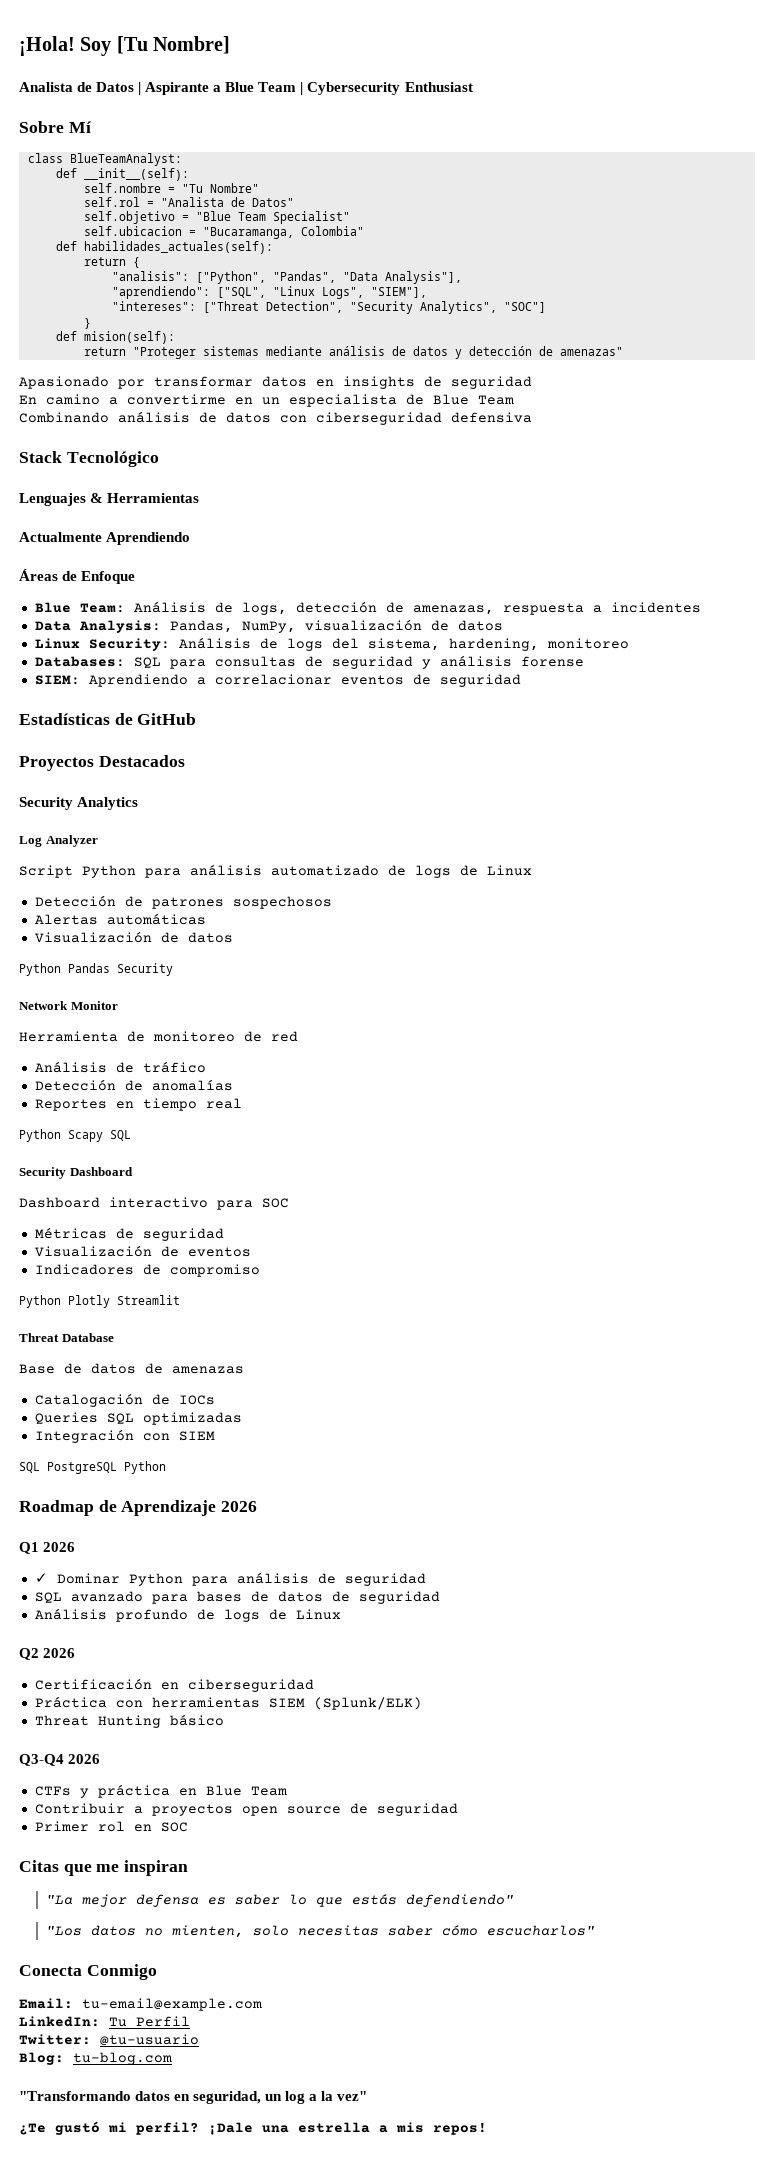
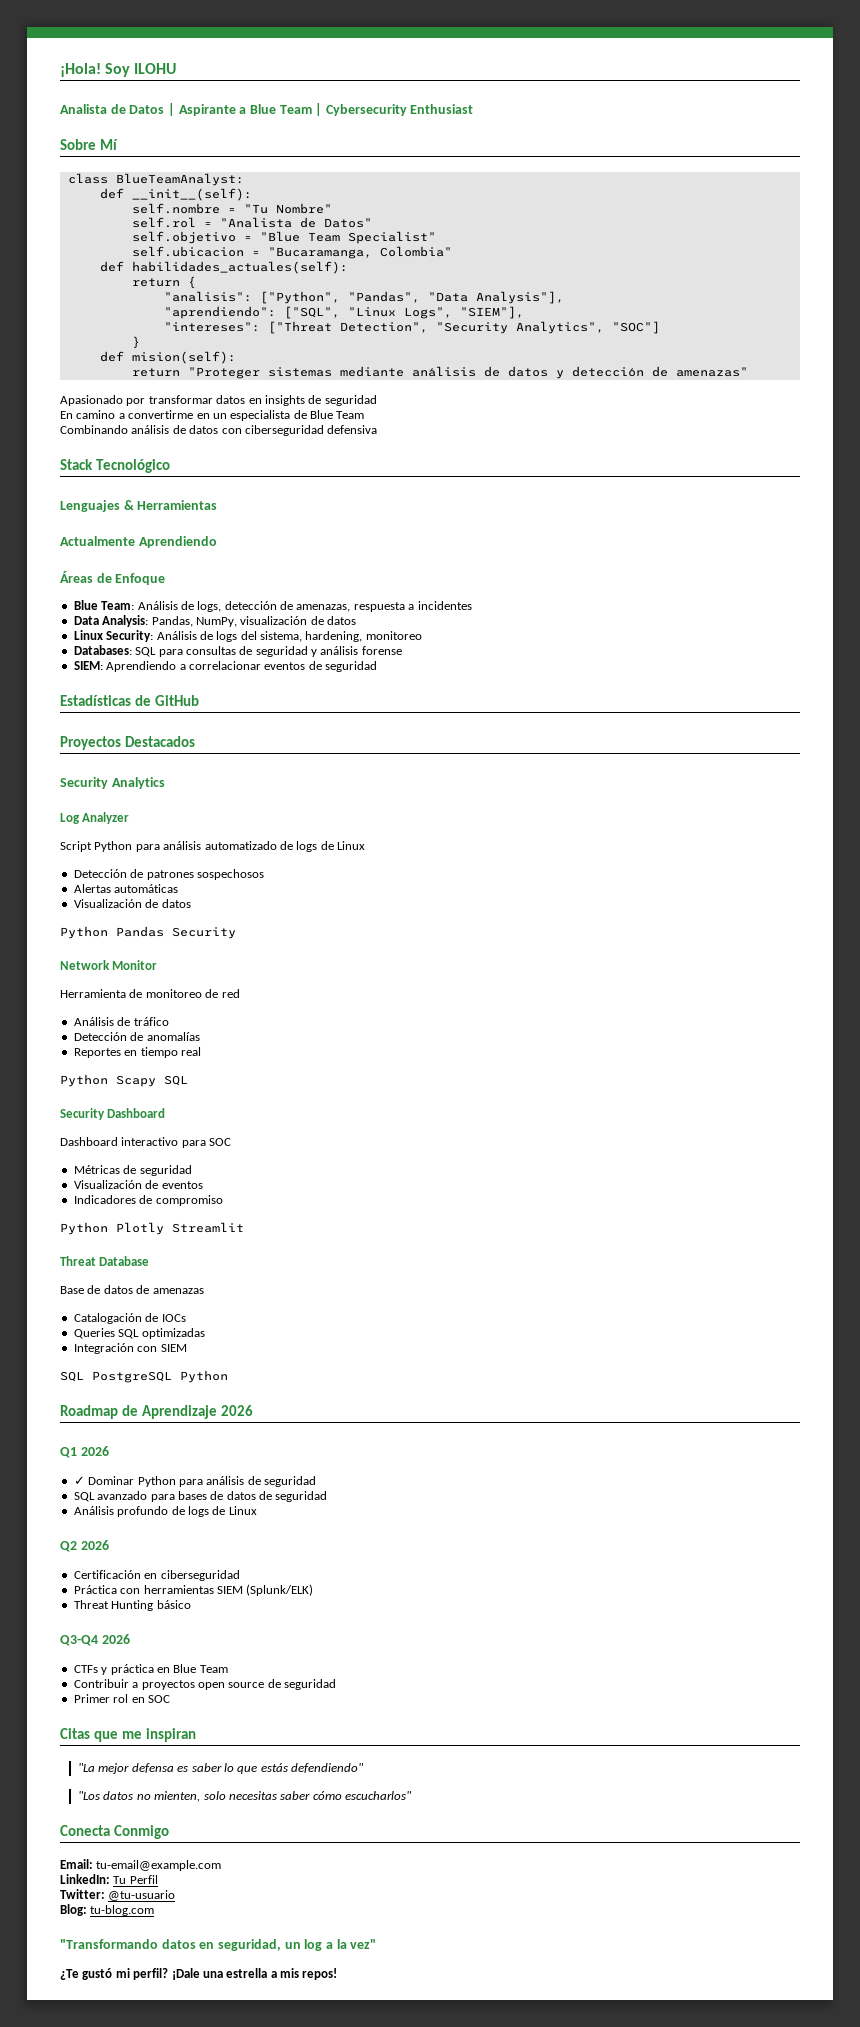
- Soy [Tu Nombre]
+ Soy ILOHU

